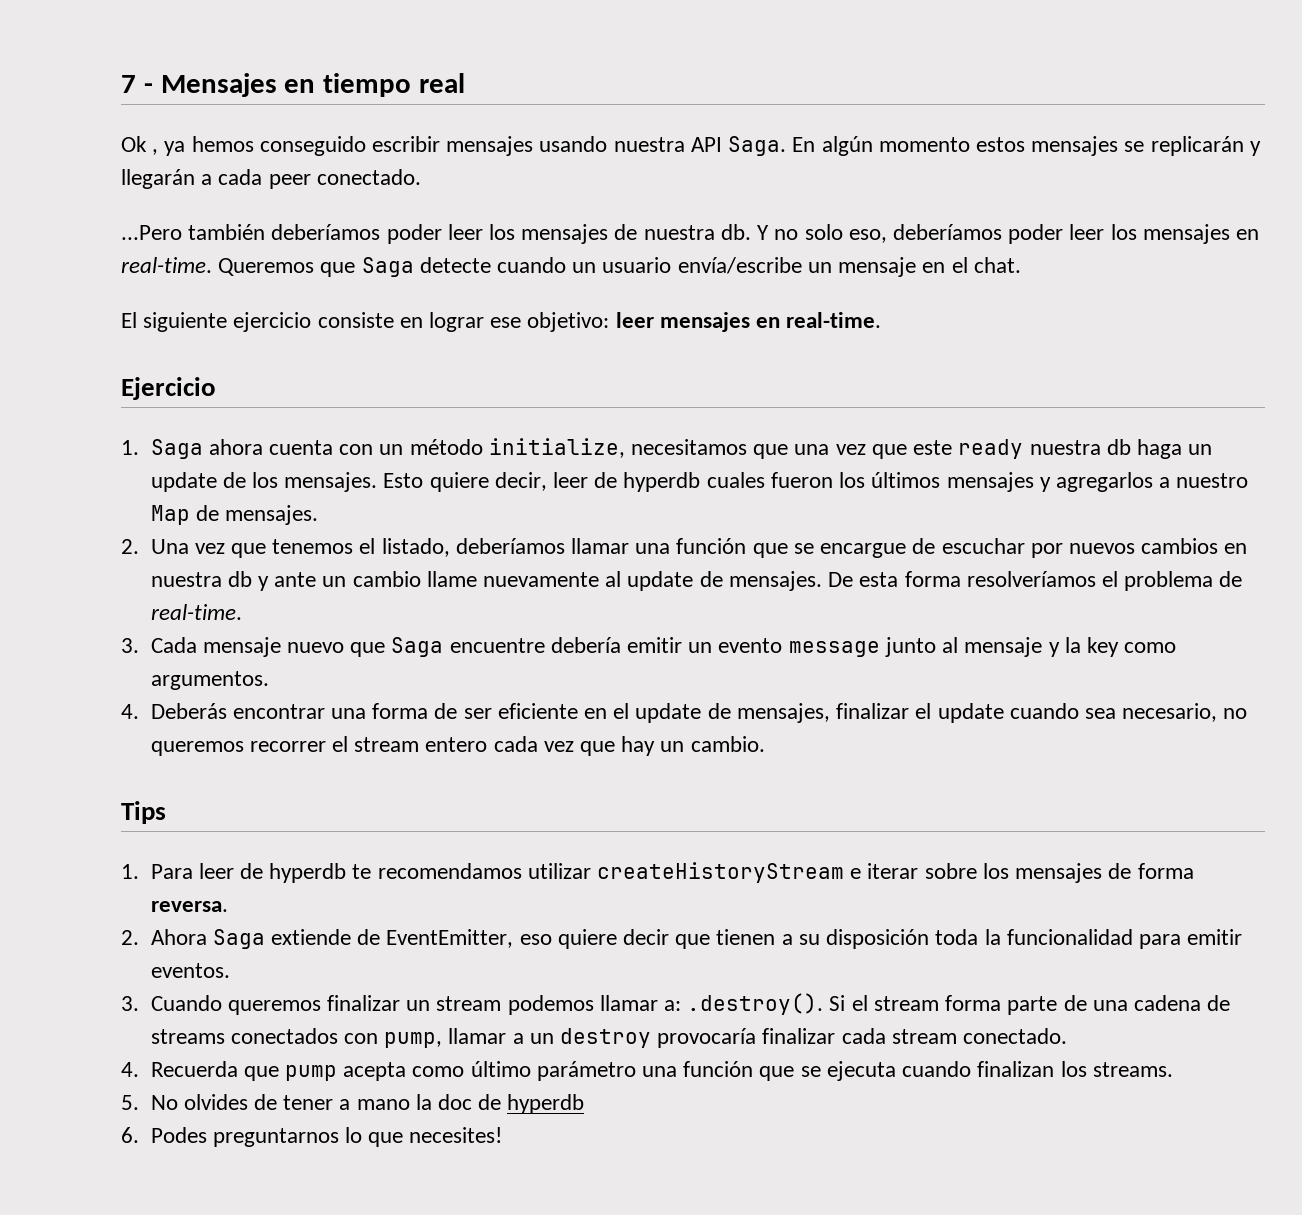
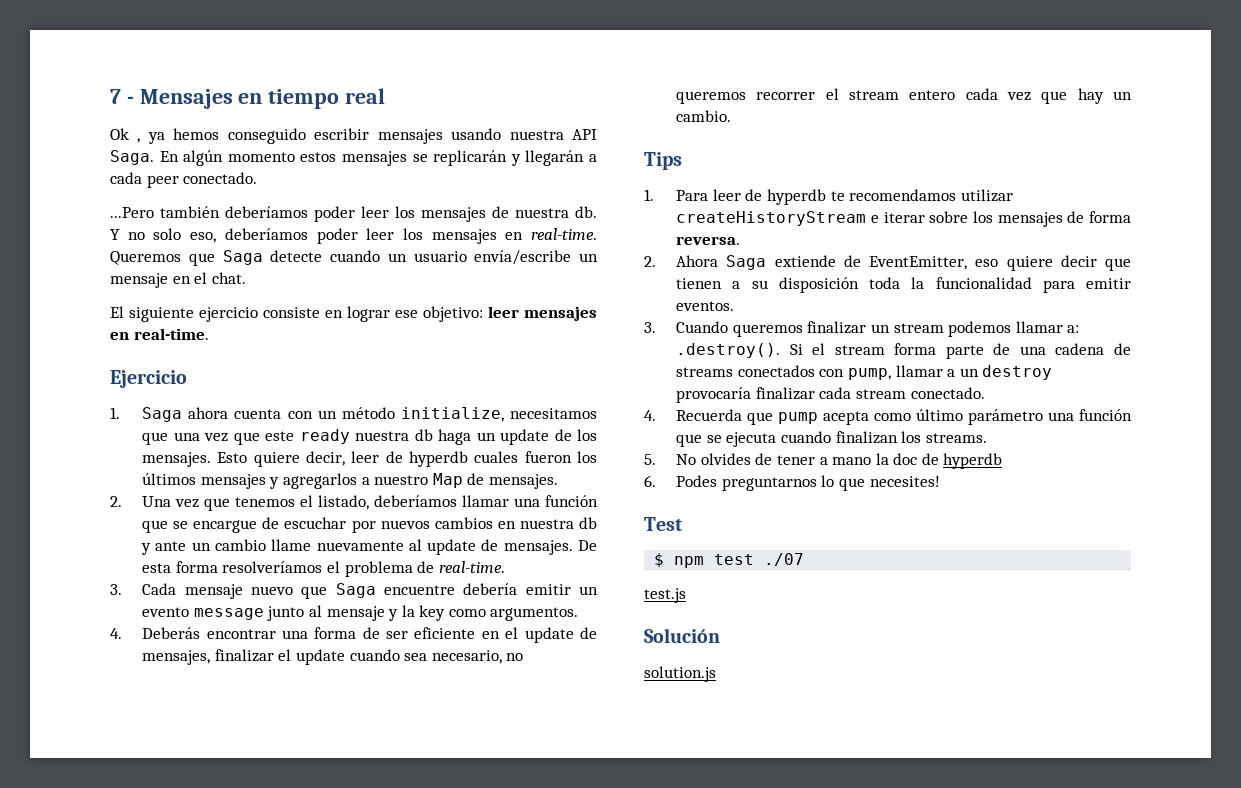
+ Test
+ $ npm test ./07
+ test.js
+ Solución
+ solution.js

